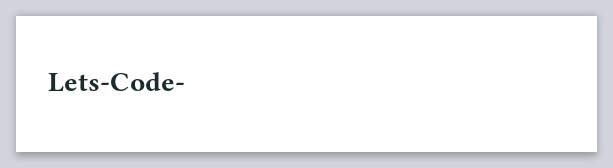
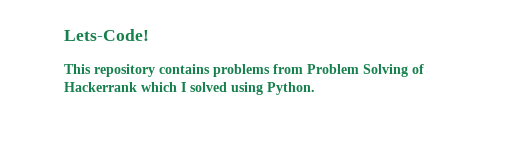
- Lets-Code-
+ Lets-Code!
+ This repository contains problems from Problem Solving of Hackerrank which I solved using Python.

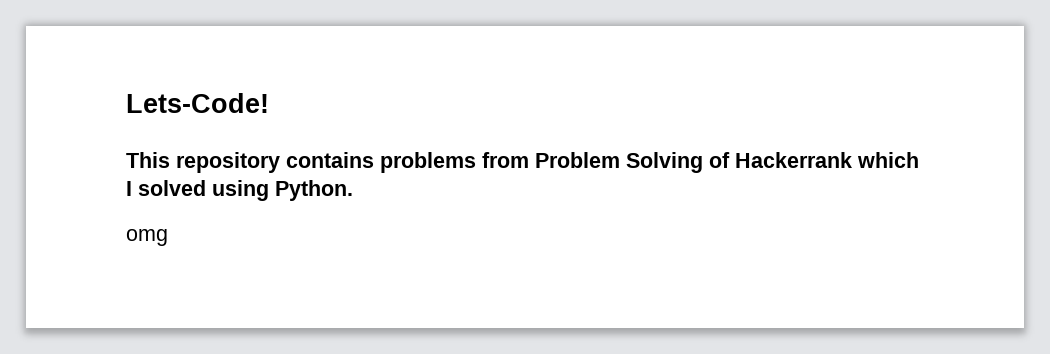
+ omg

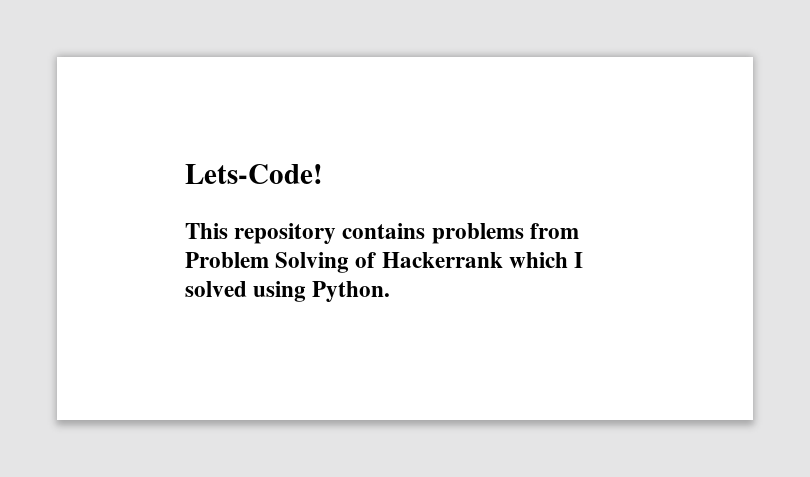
- omg

